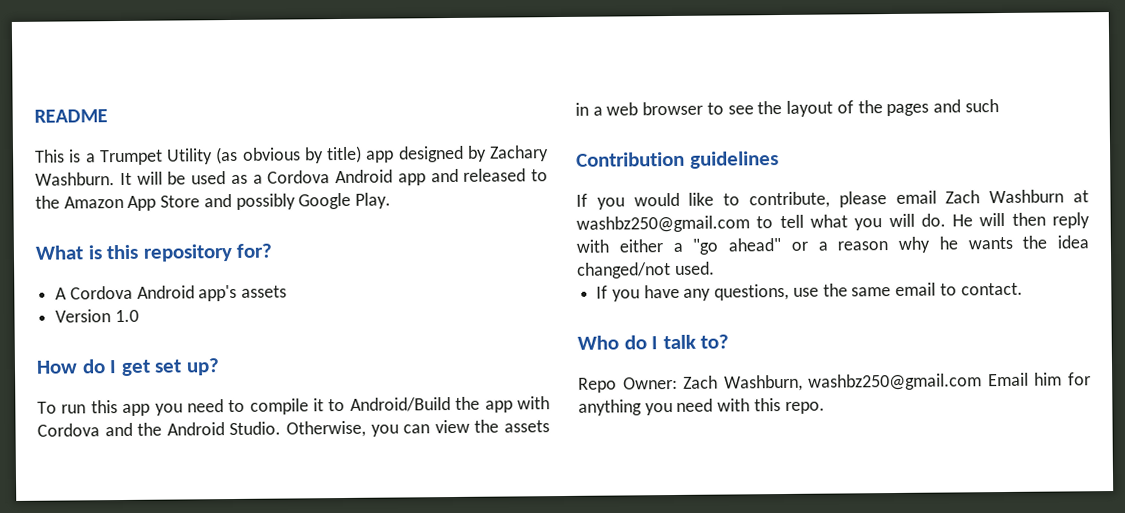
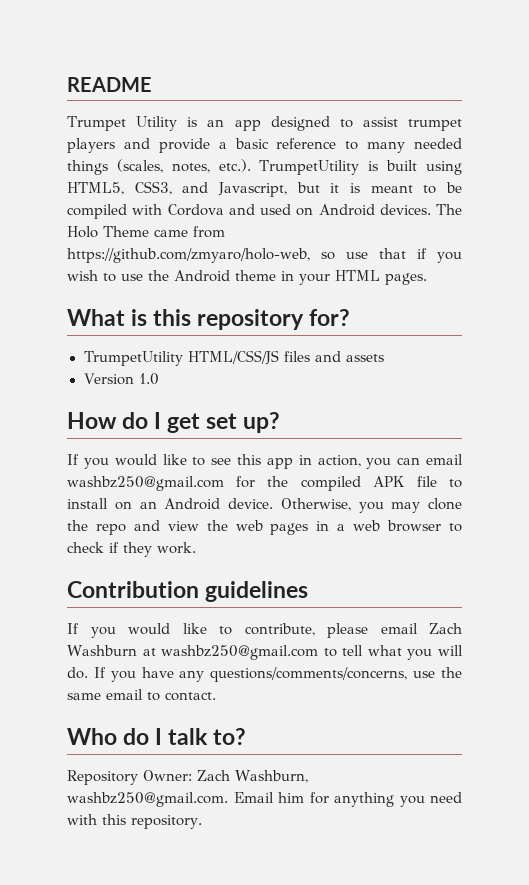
- This is a Trumpet Utility (as obvious by title) app designed by Zachary Washburn. It will be used as a Cordova Android app and released to the Amazon App Store and possibly Google Play.
+ Trumpet Utility is an app designed to assist trumpet players and provide a basic reference to many needed things (scales, notes, etc.). TrumpetUtility is built using HTML5, CSS3, and Javascript, but it is meant to be compiled with Cordova and used on Android devices. The Holo Theme came from https://github.com/zmyaro/holo-web, so use that if you wish to use the Android theme in your HTML pages.
- A Cordova Android app's assets
+ TrumpetUtility HTML/CSS/JS files and assets
- To run this app you need to compile it to Android/Build the app with Cordova and the Android Studio. Otherwise, you can view the assets in a web browser to see the layout of the pages and such
+ If you would like to see this app in action, you can email washbz250@gmail.com for the compiled APK file to install on an Android device. Otherwise, you may clone the repo and view the web pages in a web browser to check if they work.
- If you would like to contribute, please email Zach Washburn at washbz250@gmail.com to tell what you will do. He will then reply with either a "go ahead" or a reason why he wants the idea changed/not used.
- If you have any questions, use the same email to contact.
+ If you would like to contribute, please email Zach Washburn at washbz250@gmail.com to tell what you will do. If you have any questions/comments/concerns, use the same email to contact.
- Repo Owner: Zach Washburn, washbz250@gmail.com Email him for anything you need with this repo.
+ Repository Owner: Zach Washburn, washbz250@gmail.com. Email him for anything you need with this repository.

